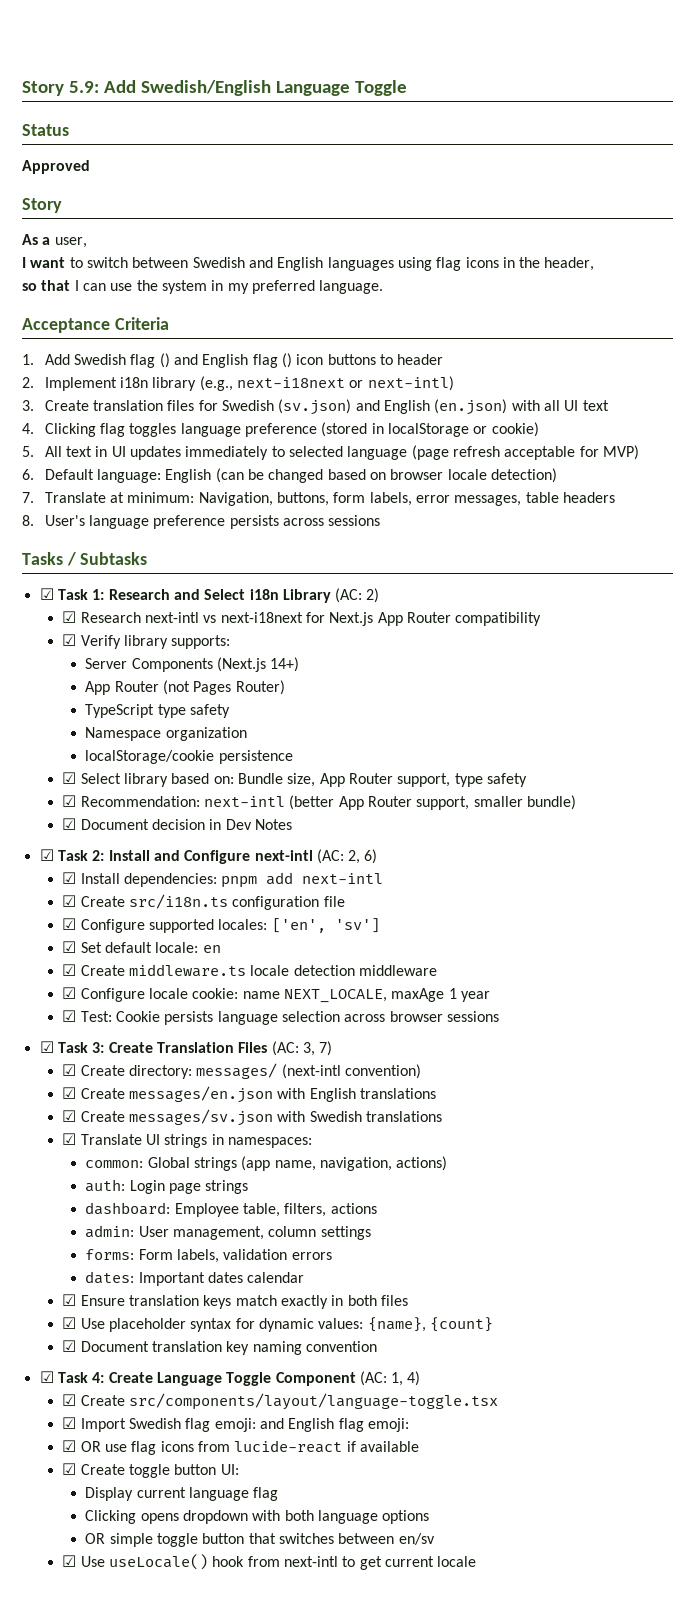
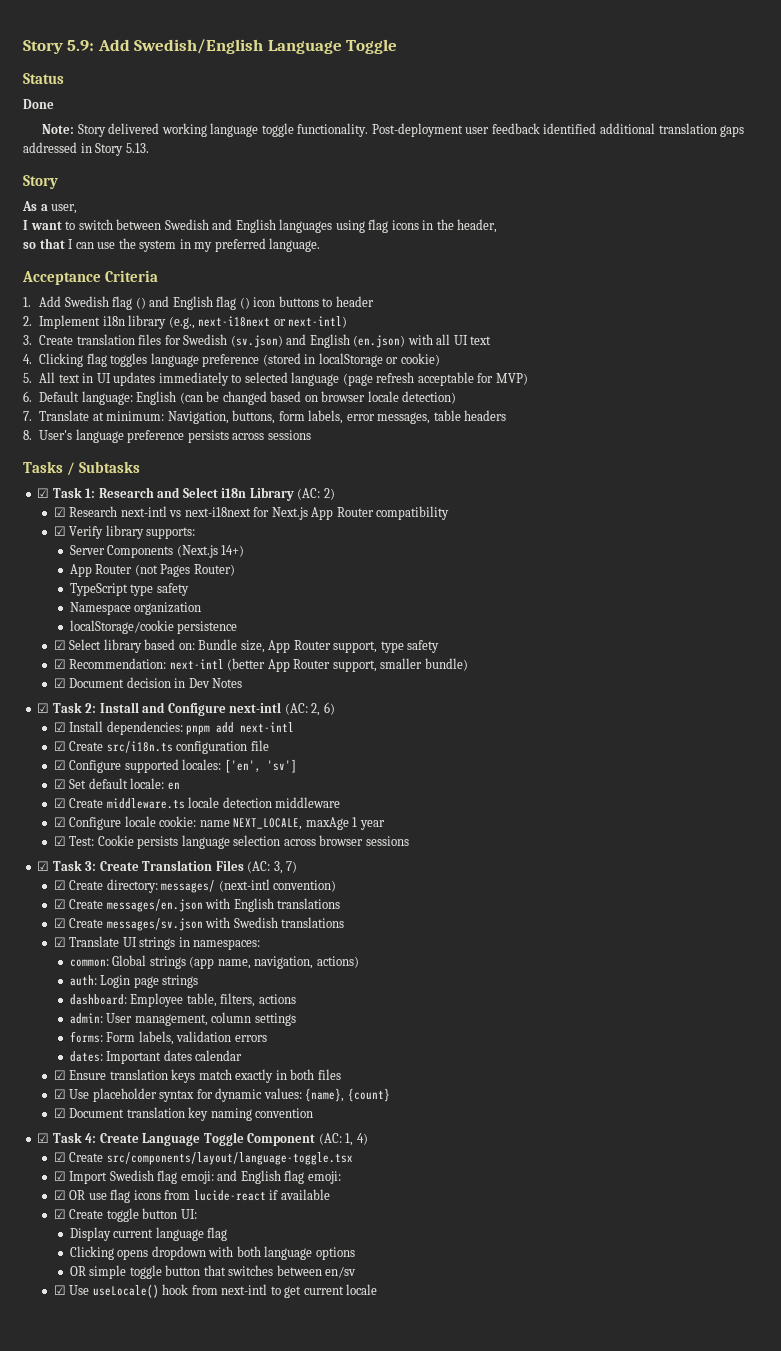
- Approved
+ Done
+ Note: Story delivered working language toggle functionality. Post-deployment user feedback identified additional translation gaps addressed in Story 5.13.

